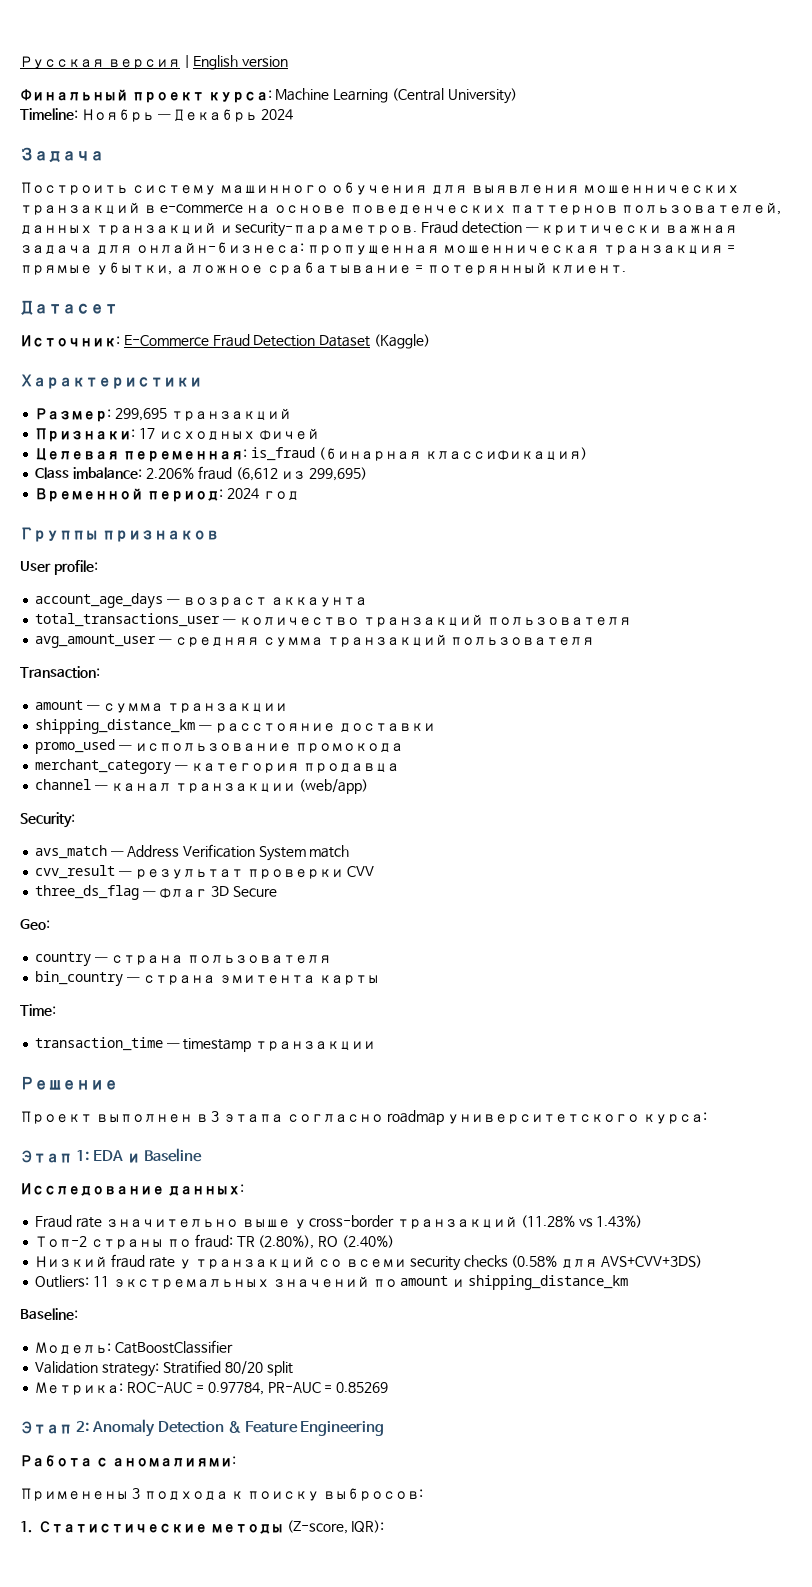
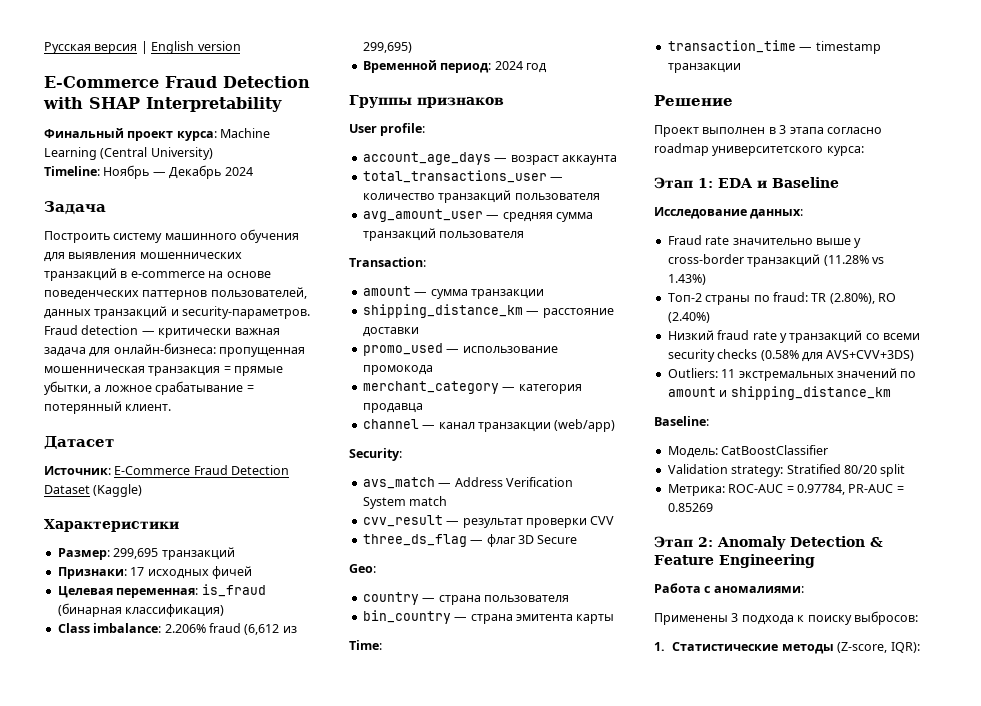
+ E-Commerce Fraud Detection with SHAP Interpretability

